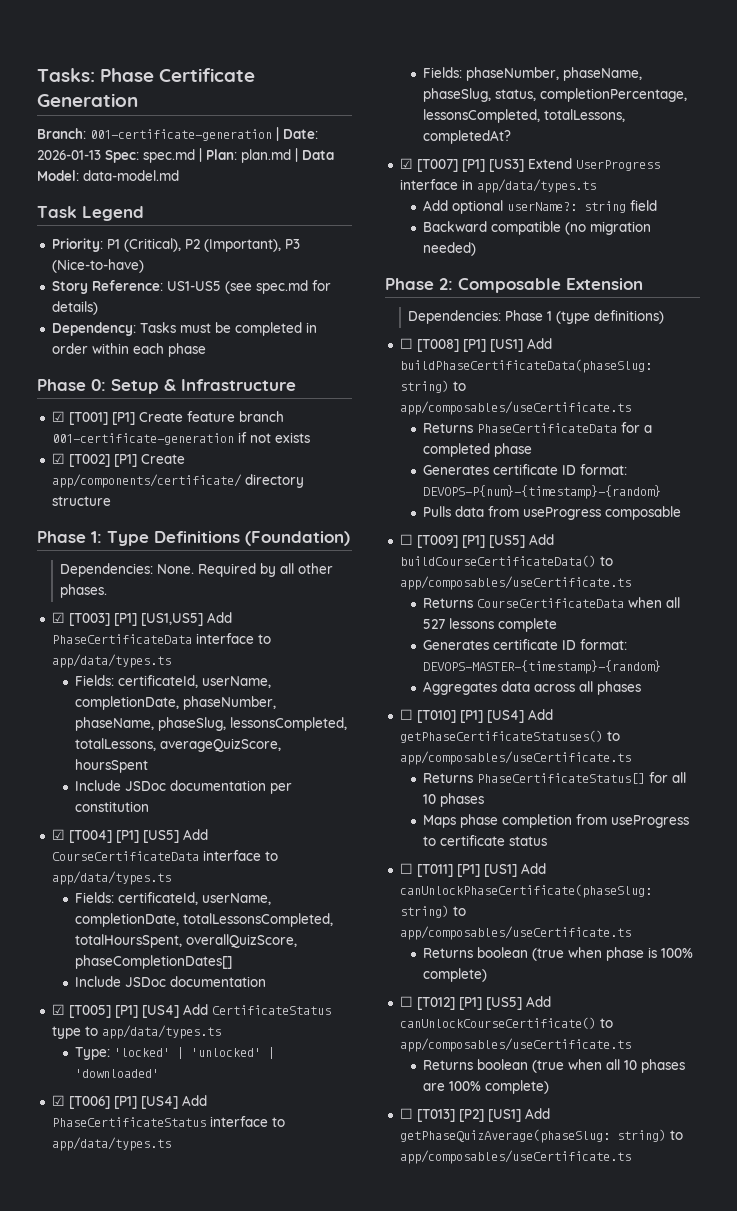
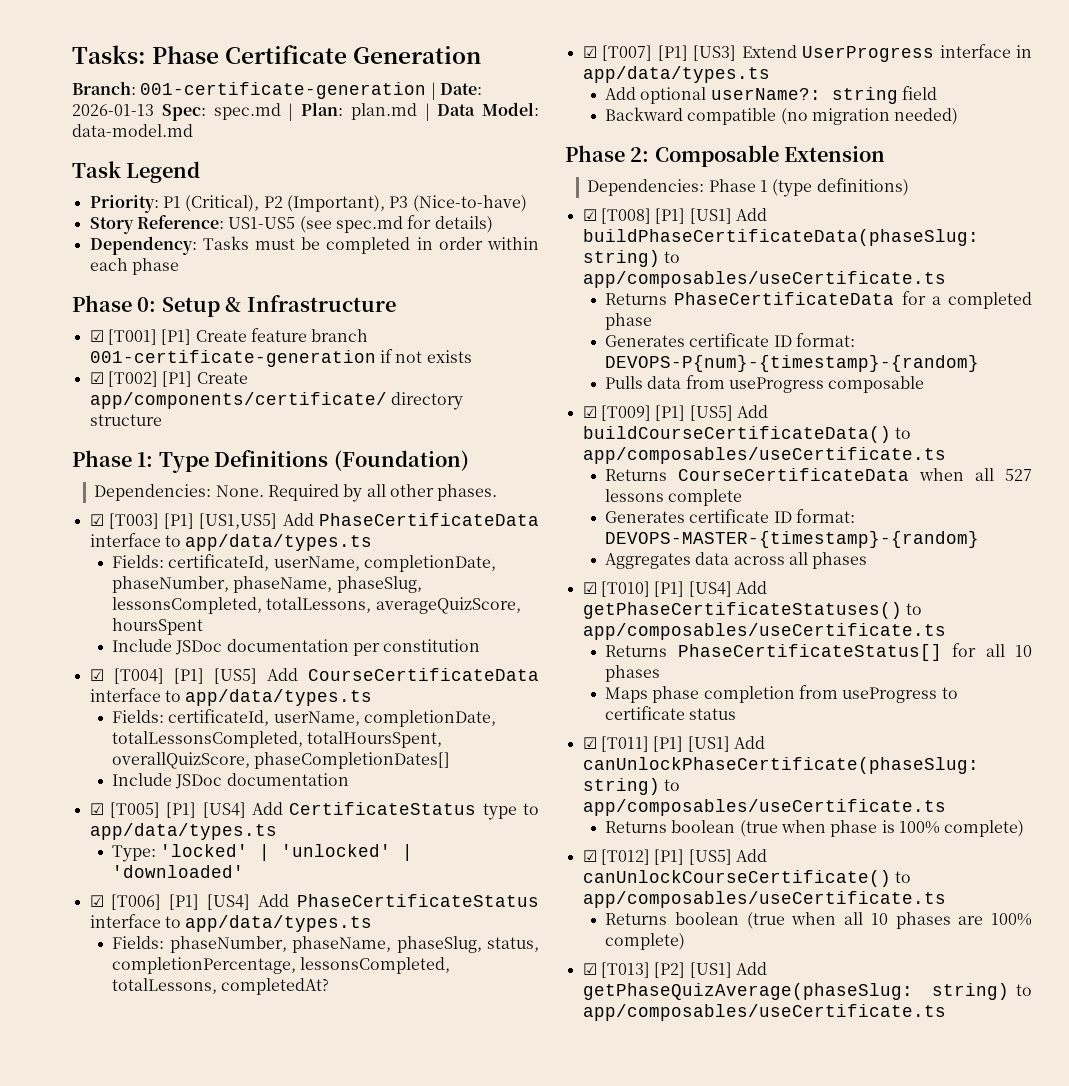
- ☐ [T008] [P1] [US1] Add buildPhaseCertificateData(phaseSlug: string) to app/composables/useCertificate.ts
+ ☑ [T008] [P1] [US1] Add buildPhaseCertificateData(phaseSlug: string) to app/composables/useCertificate.ts
- ☐ [T009] [P1] [US5] Add buildCourseCertificateData() to app/composables/useCertificate.ts
+ ☑ [T009] [P1] [US5] Add buildCourseCertificateData() to app/composables/useCertificate.ts
- ☐ [T010] [P1] [US4] Add getPhaseCertificateStatuses() to app/composables/useCertificate.ts
+ ☑ [T010] [P1] [US4] Add getPhaseCertificateStatuses() to app/composables/useCertificate.ts
- ☐ [T011] [P1] [US1] Add canUnlockPhaseCertificate(phaseSlug: string) to app/composables/useCertificate.ts
+ ☑ [T011] [P1] [US1] Add canUnlockPhaseCertificate(phaseSlug: string) to app/composables/useCertificate.ts
- ☐ [T012] [P1] [US5] Add canUnlockCourseCertificate() to app/composables/useCertificate.ts
+ ☑ [T012] [P1] [US5] Add canUnlockCourseCertificate() to app/composables/useCertificate.ts
- ☐ [T013] [P2] [US1] Add getPhaseQuizAverage(phaseSlug: string) to app/composables/useCertificate.ts
+ ☑ [T013] [P2] [US1] Add getPhaseQuizAverage(phaseSlug: string) to app/composables/useCertificate.ts

